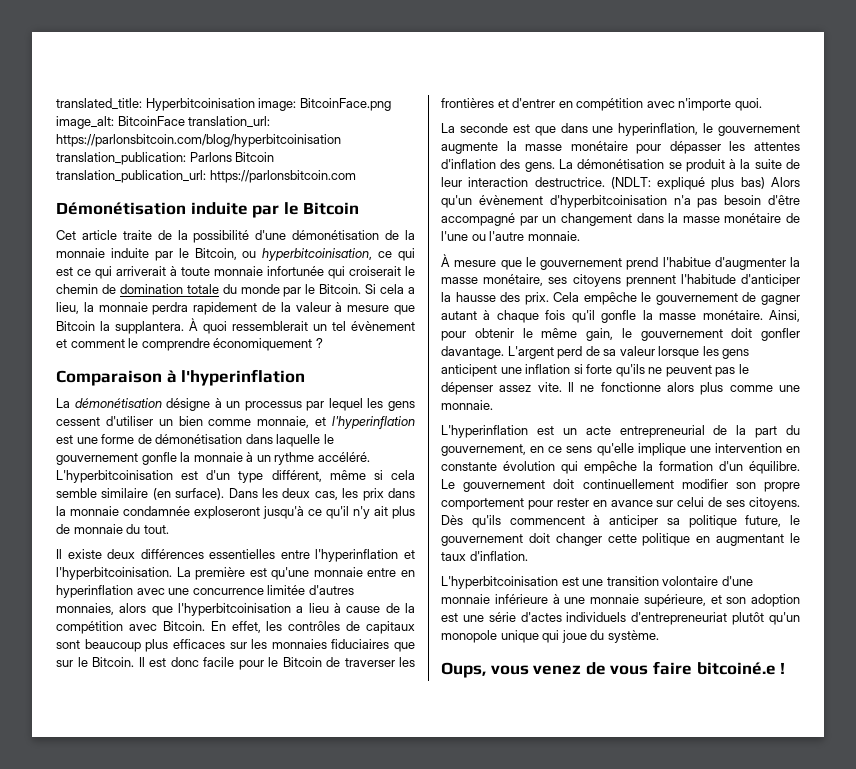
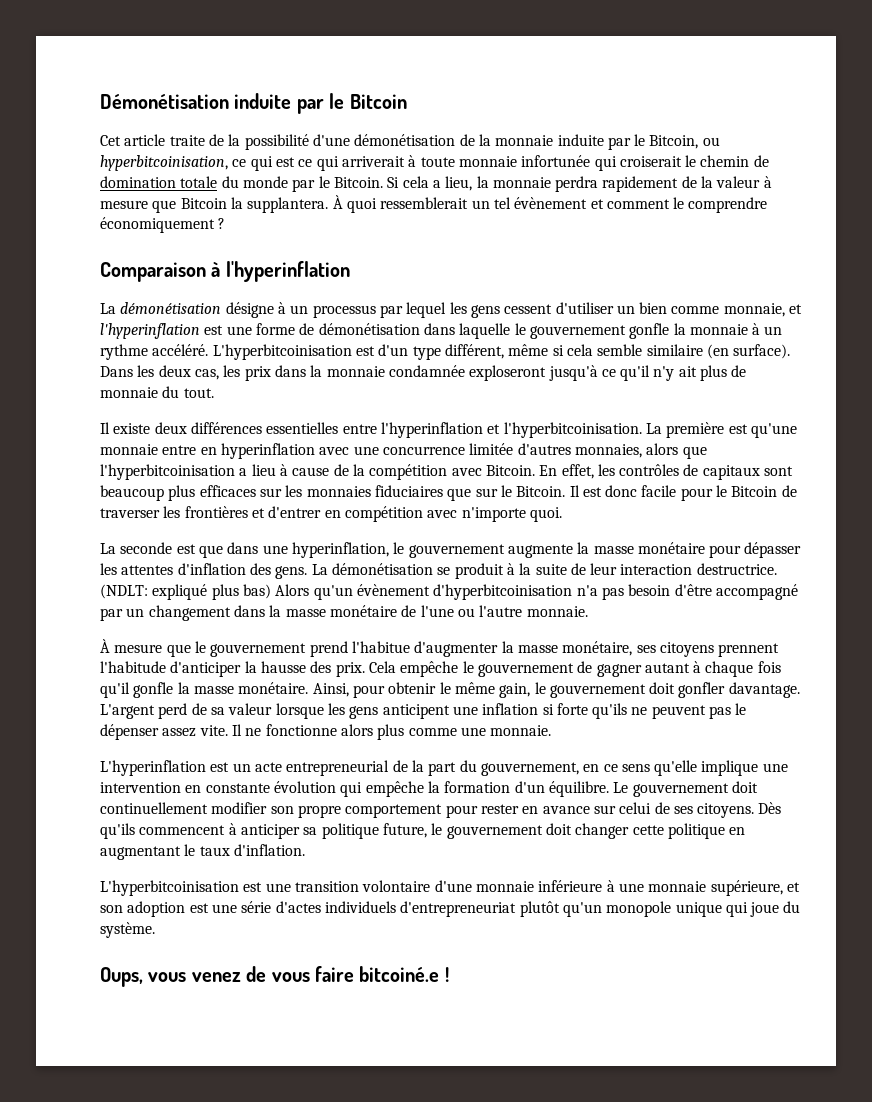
- translated_title: Hyperbitcoinisation image: BitcoinFace.png image_alt: BitcoinFace translation_url: https://parlonsbitcoin.com/blog/hyperbitcoinisation translation_publication: Parlons Bitcoin translation_publication_url: https://parlonsbitcoin.com

